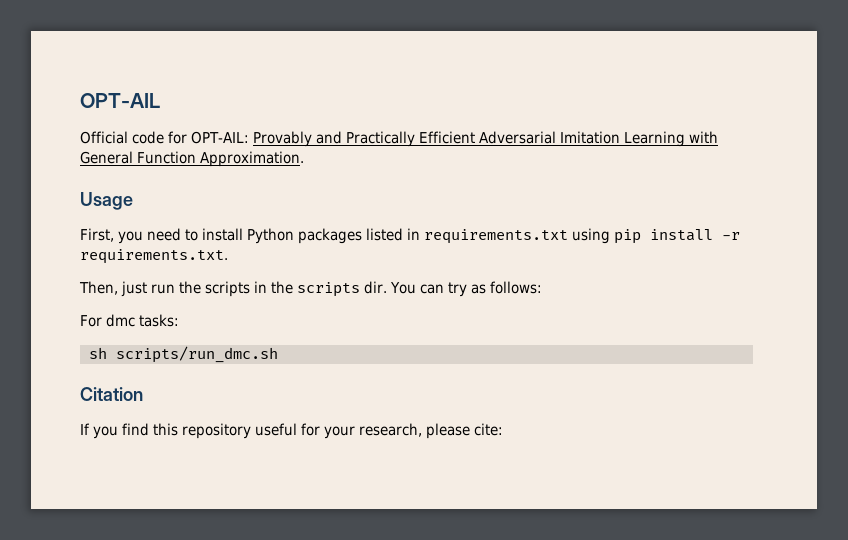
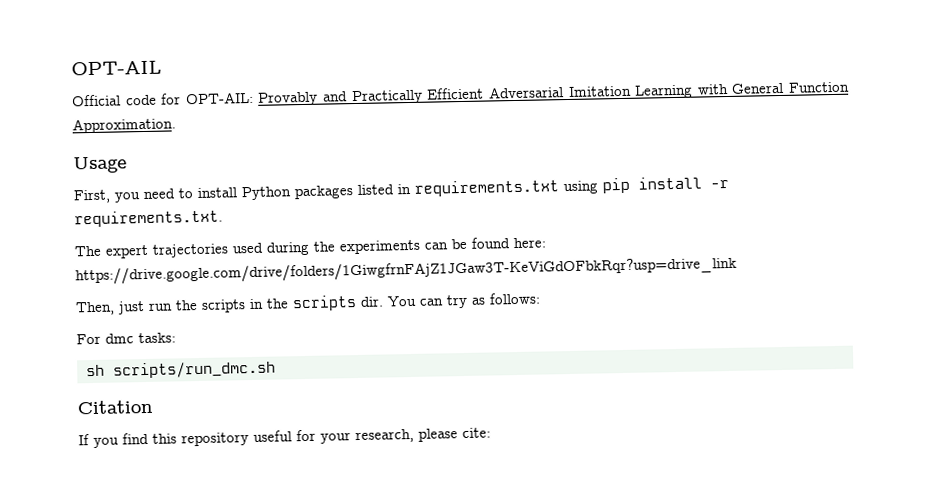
+ The expert trajectories used during the experiments can be found here: https://drive.google.com/drive/folders/1GiwgfrnFAjZ1JGaw3T-KeViGdOFbkRqr?usp=drive_link

